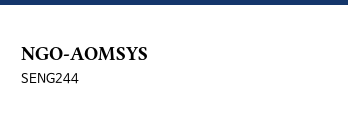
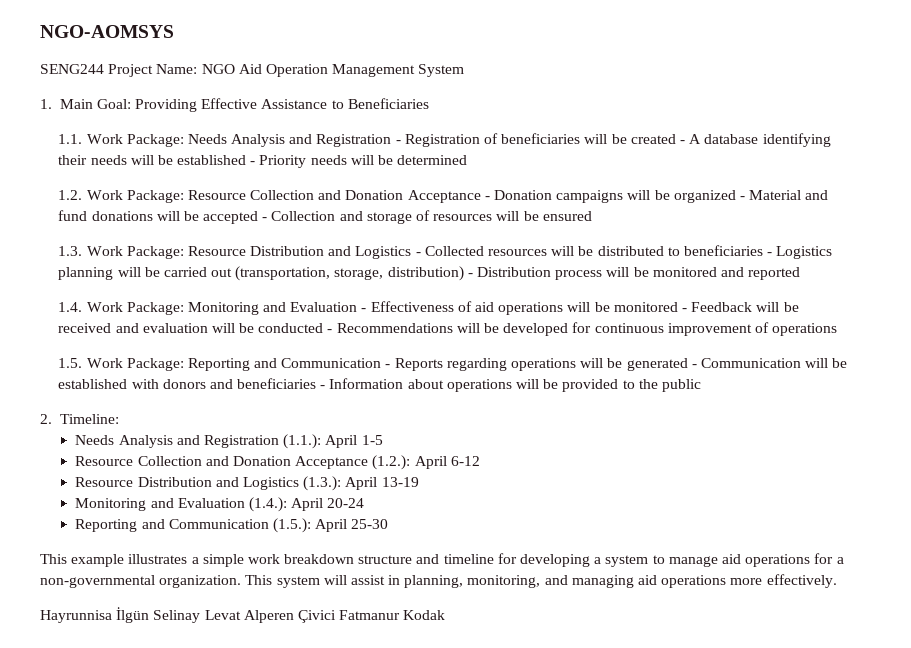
- SENG244
+ SENG244 Project Name: NGO Aid Operation Management System
+ 1. Main Goal: Providing Effective Assistance to Beneficiaries
+ 1.1. Work Package: Needs Analysis and Registration - Registration of beneficiaries will be created - A database identifying their needs will be established - Priority needs will be determined
+ 1.2. Work Package: Resource Collection and Donation Acceptance - Donation campaigns will be organized - Material and fund donations will be accepted - Collection and storage of resources will be ensured
+ 1.3. Work Package: Resource Distribution and Logistics - Collected resources will be distributed to beneficiaries - Logistics planning will be carried out (transportation, storage, distribution) - Distribution process will be monitored and reported
+ 1.4. Work Package: Monitoring and Evaluation - Effectiveness of aid operations will be monitored - Feedback will be received and evaluation will be conducted - Recommendations will be developed for continuous improvement of operations
+ 1.5. Work Package: Reporting and Communication - Reports regarding operations will be generated - Communication will be established with donors and beneficiaries - Information about operations will be provided to the public
+ 2. Timeline:
+ Needs Analysis and Registration (1.1.): April 1-5
+ Resource Collection and Donation Acceptance (1.2.): April 6-12
+ Resource Distribution and Logistics (1.3.): April 13-19
+ Monitoring and Evaluation (1.4.): April 20-24
+ Reporting and Communication (1.5.): April 25-30
+ This example illustrates a simple work breakdown structure and timeline for developing a system to manage aid operations for a non-governmental organization. This system will assist in planning, monitoring, and managing aid operations more effectively.
+ Hayrunnisa İlgün Selinay Levat Alperen Çivici Fatmanur Kodak

